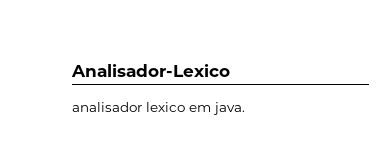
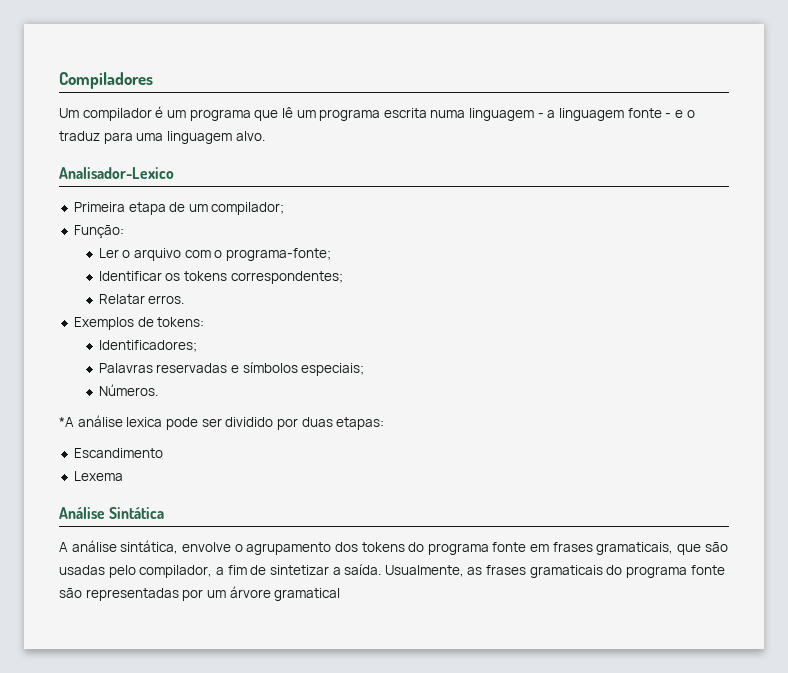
+ Compiladores
+ Um compilador é um programa que lê um programa escrita numa linguagem - a linguagem fonte - e o traduz para uma linguagem alvo.
  Analisador-Lexico
- analisador lexico em java.
+ Primeira etapa de um compilador;
+ Função:
+ Ler o arquivo com o programa-fonte;
+ Identificar os tokens correspondentes;
+ Relatar erros.
+ Exemplos de tokens:
+ Identificadores;
+ Palavras reservadas e símbolos especiais;
+ Números.
+ *A análise lexica pode ser dividido por duas etapas:
+ Escandimento
+ Lexema
+ Análise Sintática
+ A análise sintática, envolve o agrupamento dos tokens do programa fonte em frases gramaticais, que são usadas pelo compilador, a fim de sintetizar a saída. Usualmente, as frases gramaticais do programa fonte são representadas por um árvore gramatical

